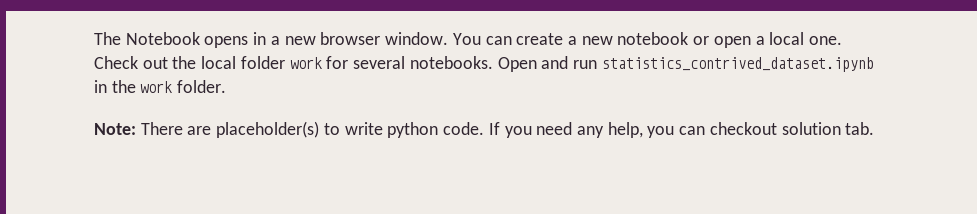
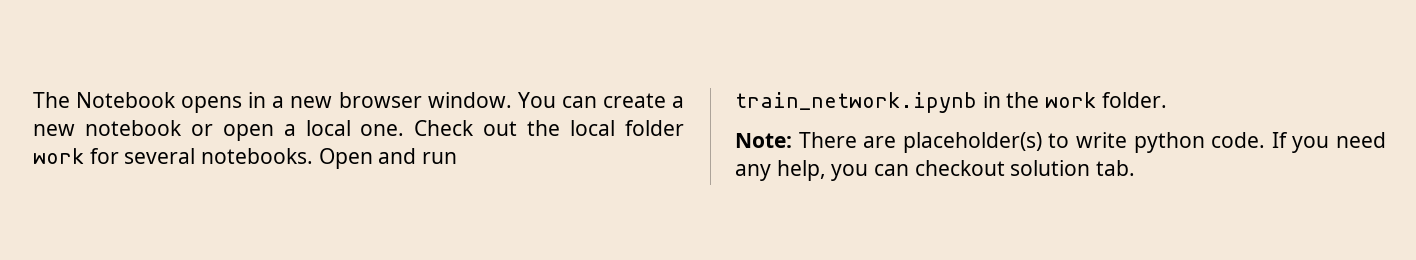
- Open and run statistics_contrived_dataset.ipynb in the work folder.
+ Open and run train_network.ipynb in the work folder.

